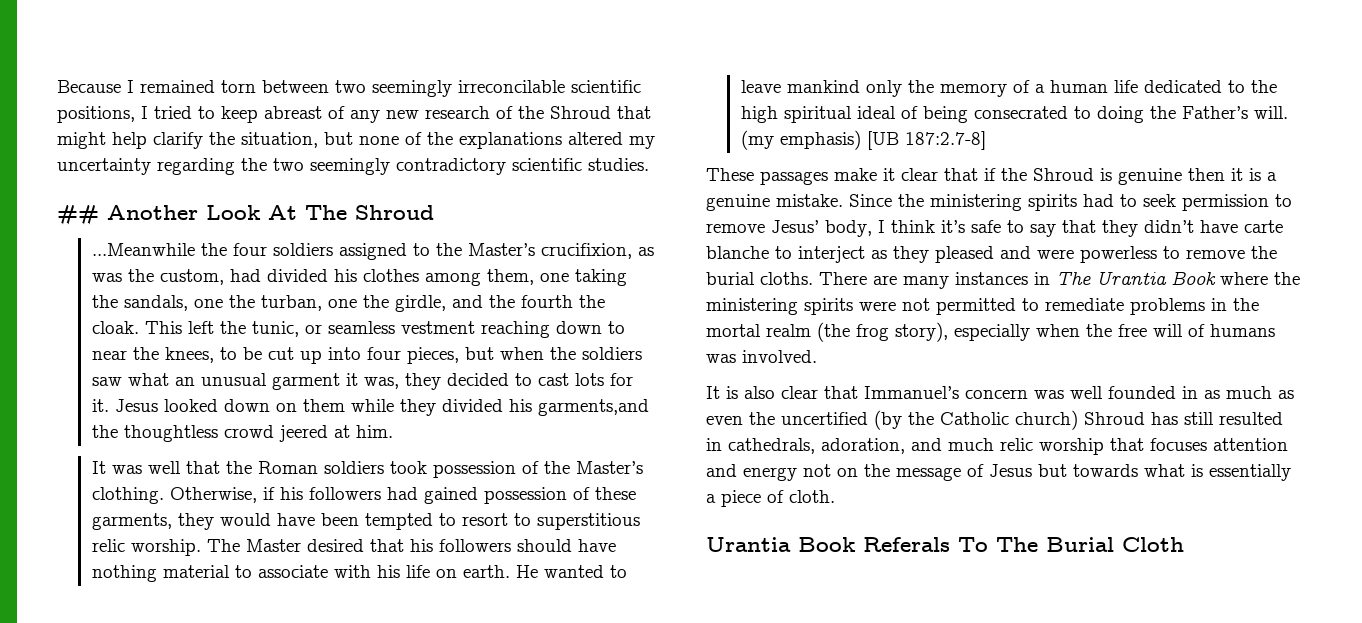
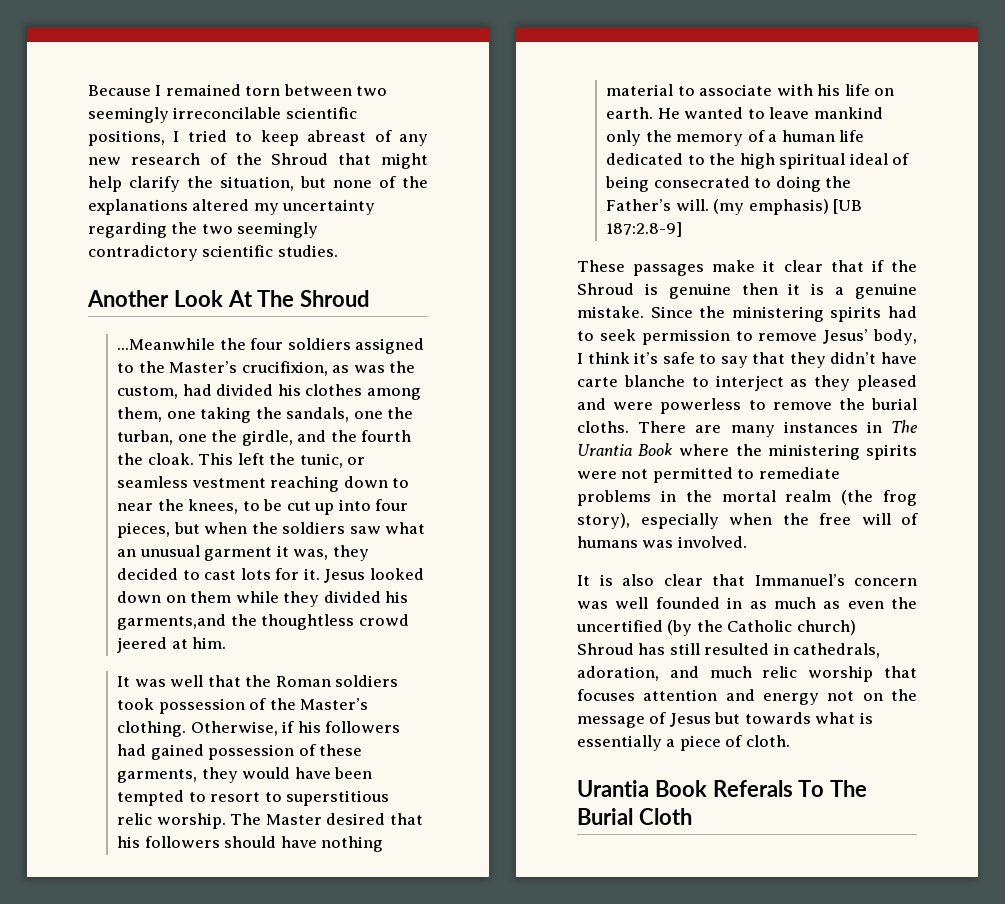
- ## Another Look At The Shroud
+ Another Look At The Shroud
- (my emphasis) [UB 187:2.7-8]
+ (my emphasis) [UB 187:2.8-9]

